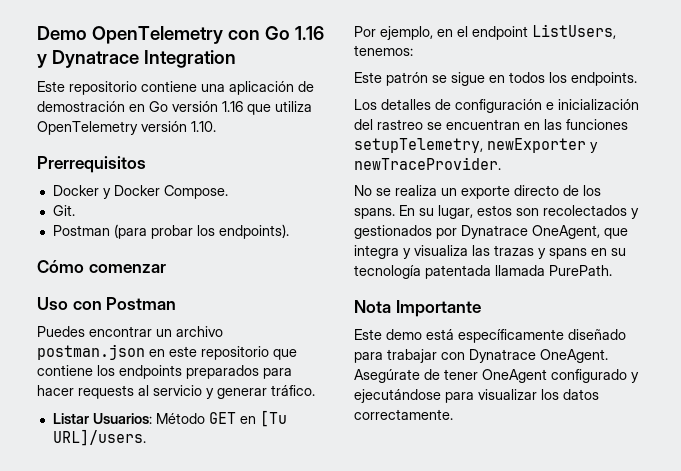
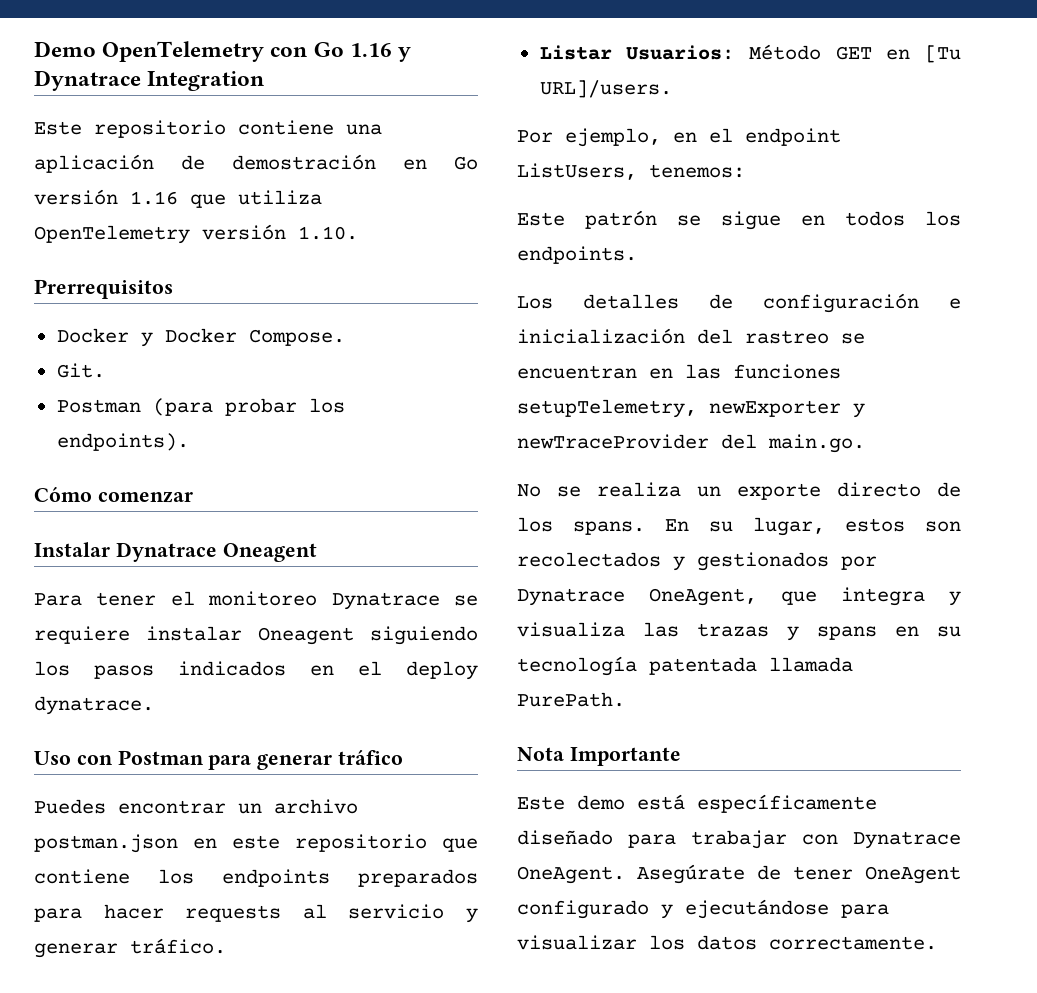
+ Instalar Dynatrace Oneagent
+ Para tener el monitoreo Dynatrace se requiere instalar Oneagent siguiendo los pasos indicados en el deploy dynatrace.
- Uso con Postman
+ Uso con Postman para generar tráfico
- Los detalles de configuración e inicialización del rastreo se encuentran en las funciones setupTelemetry, newExporter y newTraceProvider.
+ Los detalles de configuración e inicialización del rastreo se encuentran en las funciones setupTelemetry, newExporter y newTraceProvider del main.go.

